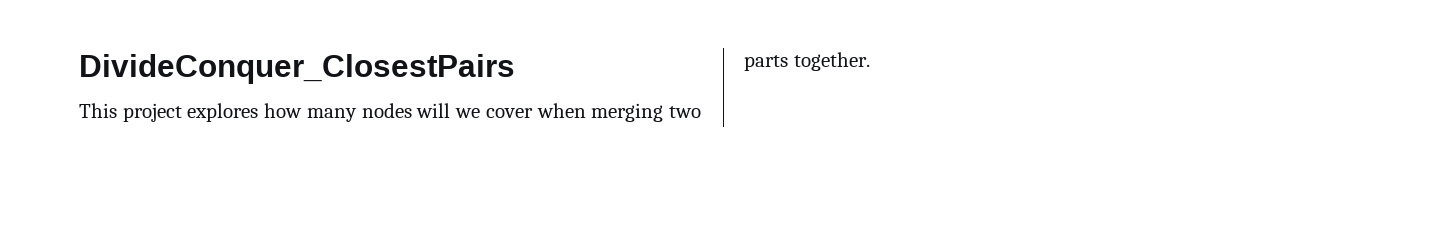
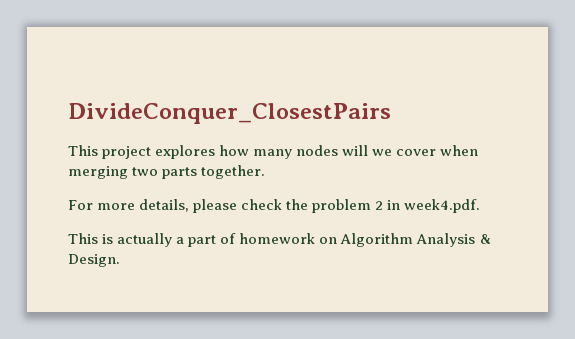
+ For more details, please check the problem 2 in week4.pdf.
+ This is actually a part of homework on Algorithm Analysis & Design.

